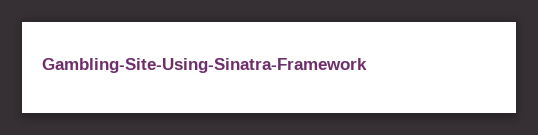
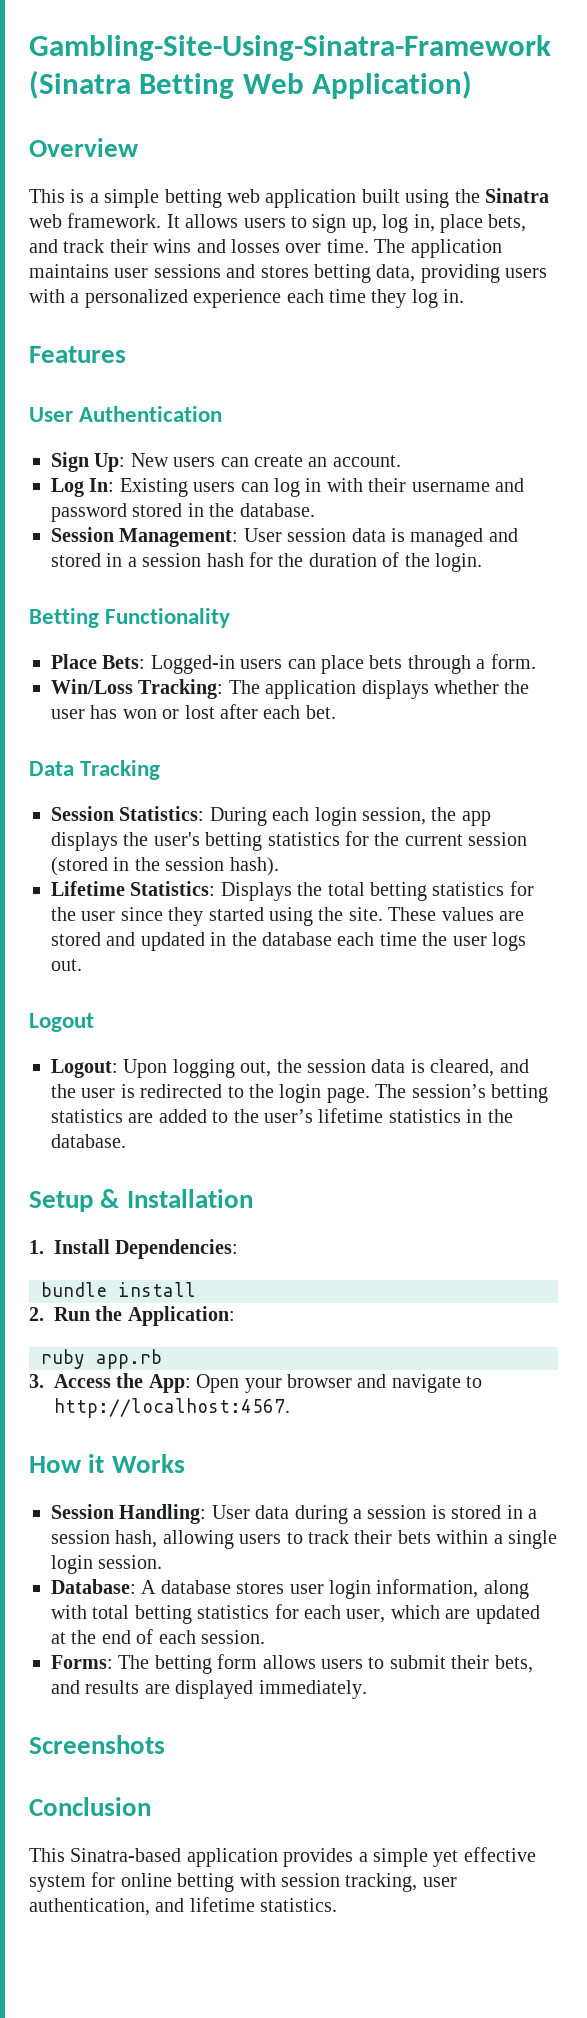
- Gambling-Site-Using-Sinatra-Framework
+ Gambling-Site-Using-Sinatra-Framework (Sinatra Betting Web Application)
+ Overview
+ This is a simple betting web application built using the Sinatra web framework. It allows users to sign up, log in, place bets, and track their wins and losses over time. The application maintains user sessions and stores betting data, providing users with a personalized experience each time they log in.
+ Features
+ User Authentication
+ Sign Up: New users can create an account.
+ Log In: Existing users can log in with their username and password stored in the database.
+ Session Management: User session data is managed and stored in a session hash for the duration of the login.
+ Betting Functionality
+ Place Bets: Logged-in users can place bets through a form.
+ Win/Loss Tracking: The application displays whether the user has won or lost after each bet.
+ Data Tracking
+ Session Statistics: During each login session, the app displays the user's betting statistics for the current session (stored in the session hash).
+ Lifetime Statistics: Displays the total betting statistics for the user since they started using the site. These values are stored and updated in the database each time the user logs out.
+ Logout
+ Logout: Upon logging out, the session data is cleared, and the user is redirected to the login page. The session’s betting statistics are added to the user’s lifetime statistics in the database.
+ Setup & Installation
+ 1. Install Dependencies:
+ bundle install
+ 2. Run the Application:
+ ruby app.rb
+ 3. Access the App: Open your browser and navigate to http://localhost:4567.
+ How it Works
+ Session Handling: User data during a session is stored in a session hash, allowing users to track their bets within a single login session.
+ Database: A database stores user login information, along with total betting statistics for each user, which are updated at the end of each session.
+ Forms: The betting form allows users to submit their bets, and results are displayed immediately.
+ Screenshots
+ Conclusion
+ This Sinatra-based application provides a simple yet effective system for online betting with session tracking, user authentication, and lifetime statistics.

